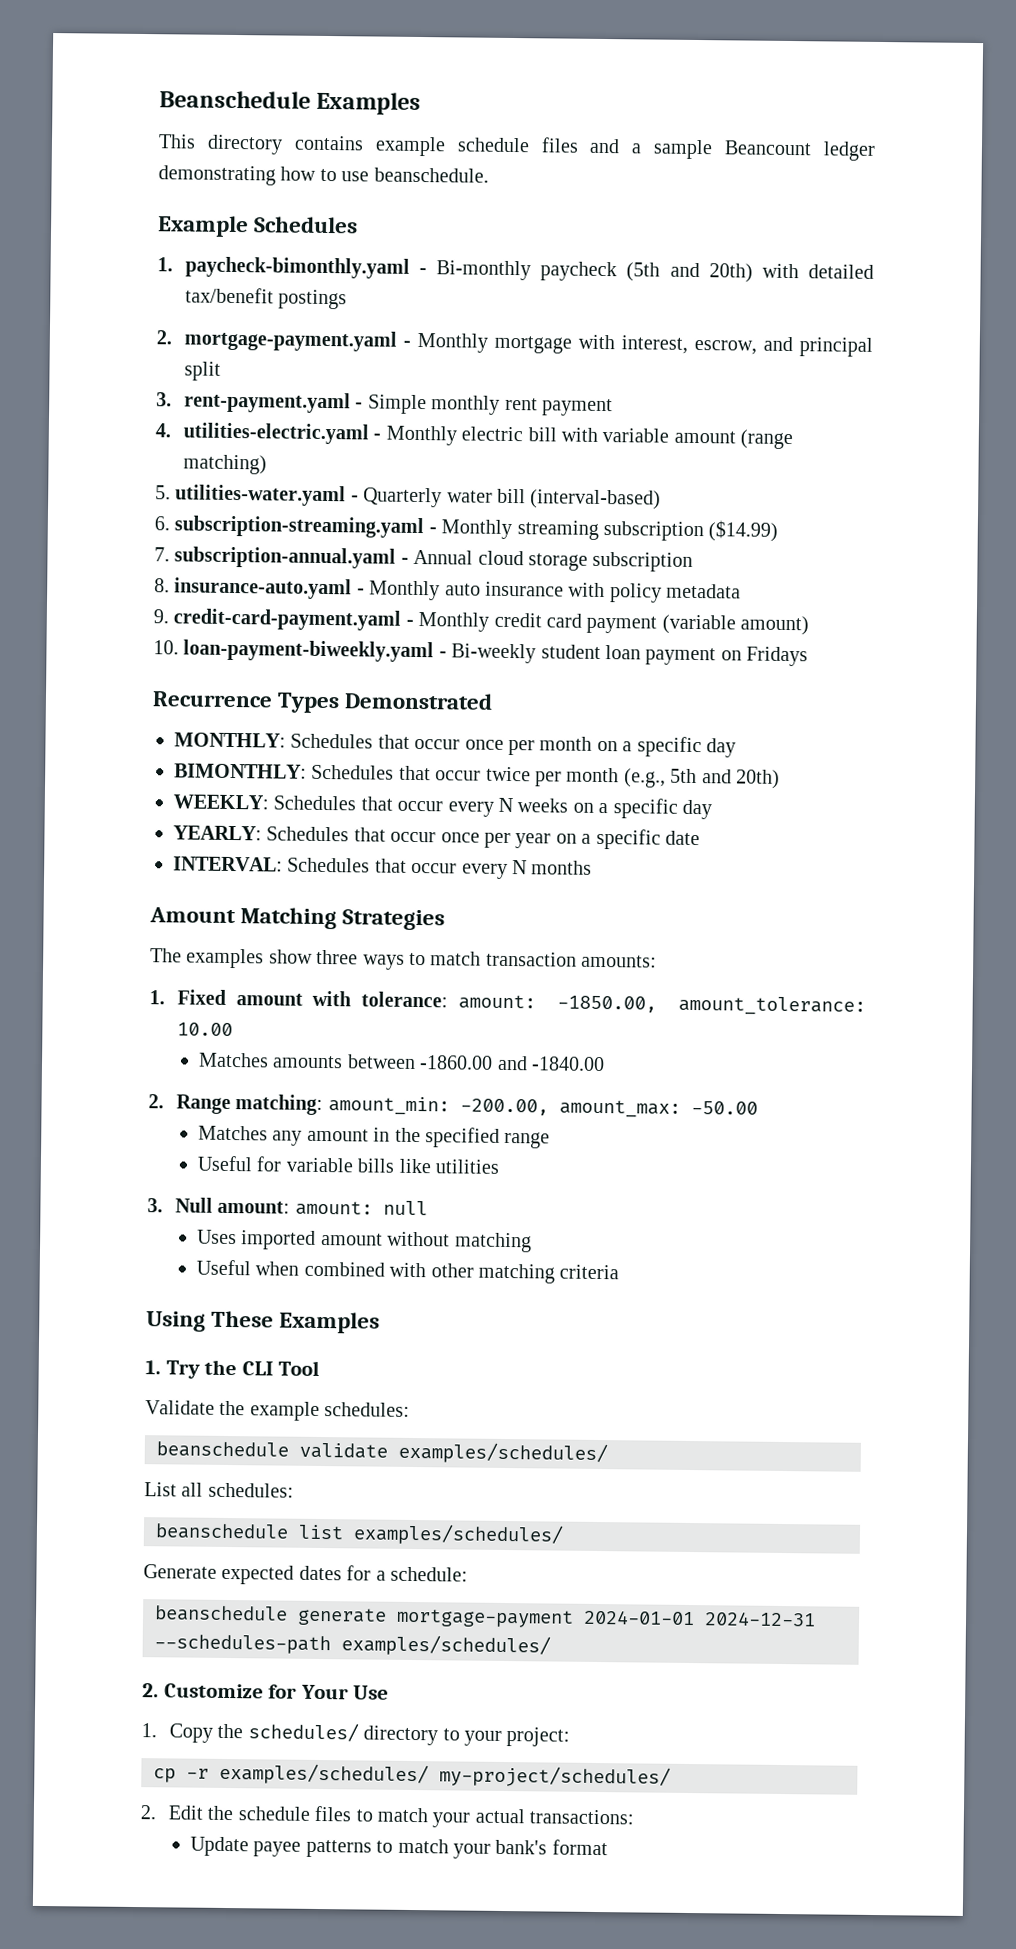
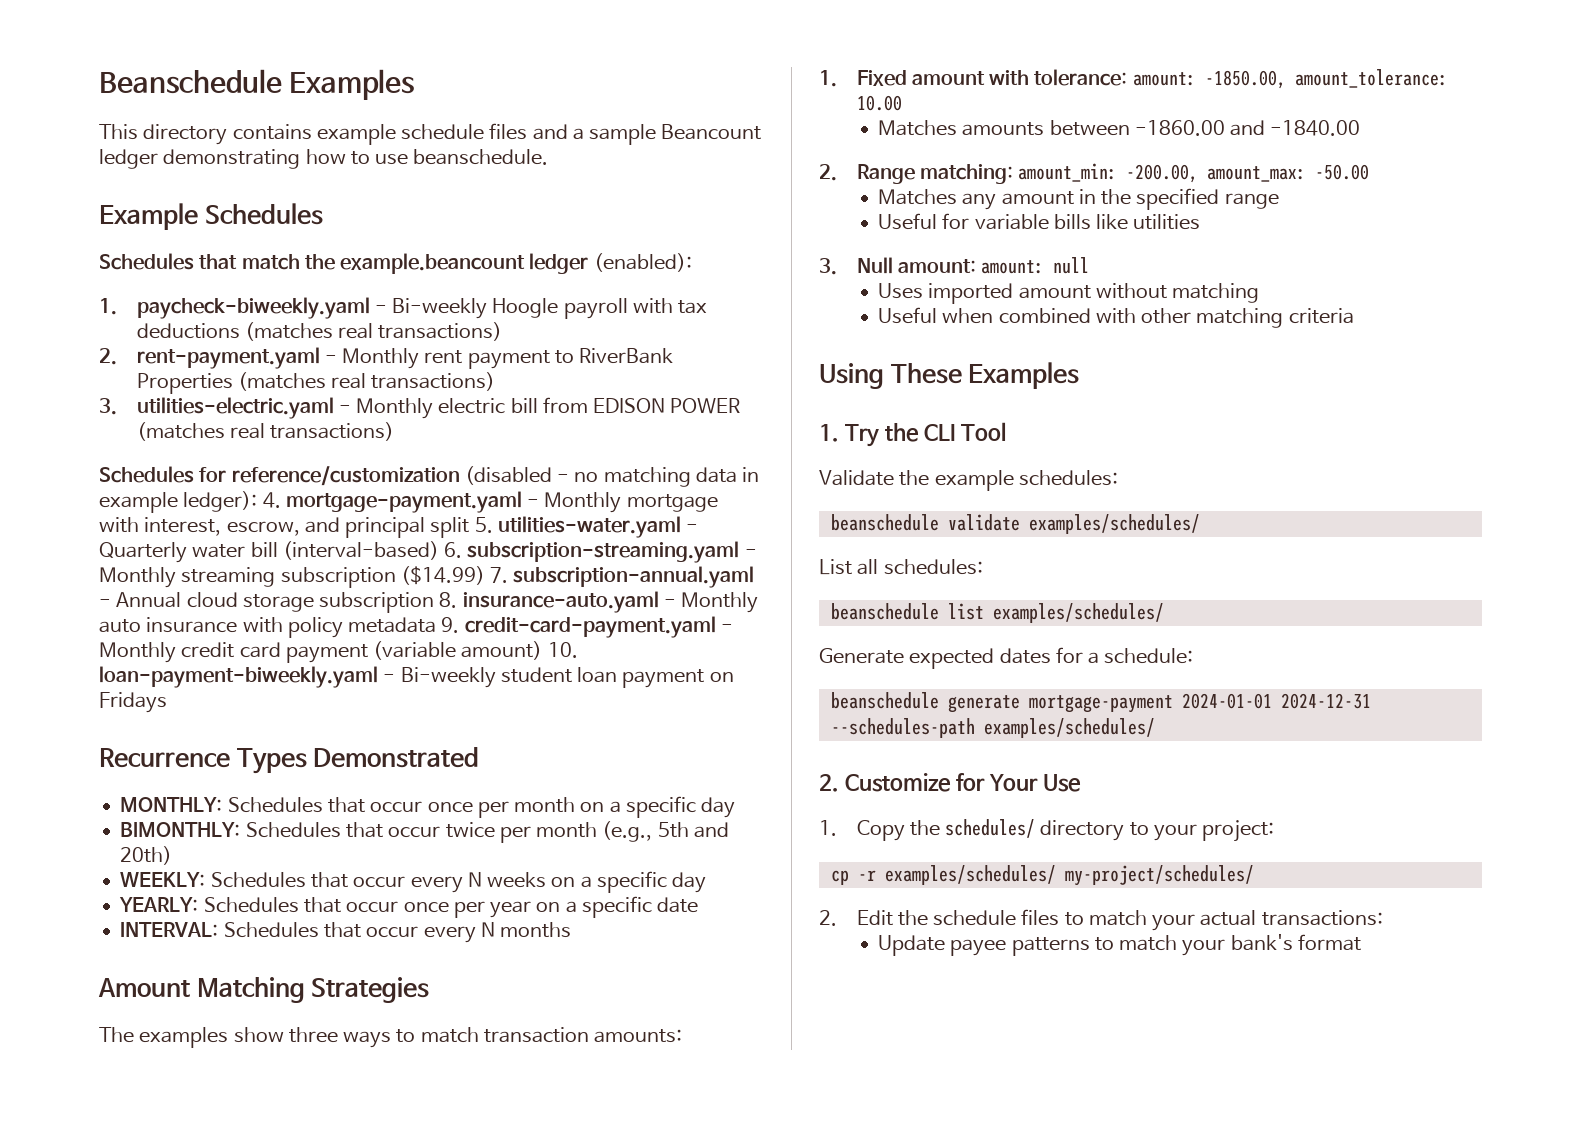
- 1. paycheck-bimonthly.yaml - Bi-monthly paycheck (5th and 20th) with detailed tax/benefit postings
- 2. mortgage-payment.yaml - Monthly mortgage with interest, escrow, and principal split
- 3. rent-payment.yaml - Simple monthly rent payment
- 4. utilities-electric.yaml - Monthly electric bill with variable amount (range matching)
- 5. utilities-water.yaml - Quarterly water bill (interval-based)
- 6. subscription-streaming.yaml - Monthly streaming subscription ($14.99)
- 7. subscription-annual.yaml - Annual cloud storage subscription
- 8. insurance-auto.yaml - Monthly auto insurance with policy metadata
- 9. credit-card-payment.yaml - Monthly credit card payment (variable amount)
- 10. loan-payment-biweekly.yaml - Bi-weekly student loan payment on Fridays
+ Schedules that match the example.beancount ledger (enabled):
+ 1. paycheck-biweekly.yaml - Bi-weekly Hoogle payroll with tax deductions (matches real transactions)
+ 2. rent-payment.yaml - Monthly rent payment to RiverBank Properties (matches real transactions)
+ 3. utilities-electric.yaml - Monthly electric bill from EDISON POWER (matches real transactions)
+ Schedules for reference/customization (disabled - no matching data in example ledger): 4. mortgage-payment.yaml - Monthly mortgage with interest, escrow, and principal split 5. utilities-water.yaml - Quarterly water bill (interval-based) 6. subscription-streaming.yaml - Monthly streaming subscription ($14.99) 7. subscription-annual.yaml - Annual cloud storage subscription 8. insurance-auto.yaml - Monthly auto insurance with policy metadata 9. credit-card-payment.yaml - Monthly credit card payment (variable amount) 10. loan-payment-biweekly.yaml - Bi-weekly student loan payment on Fridays

